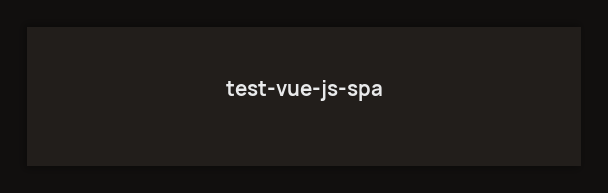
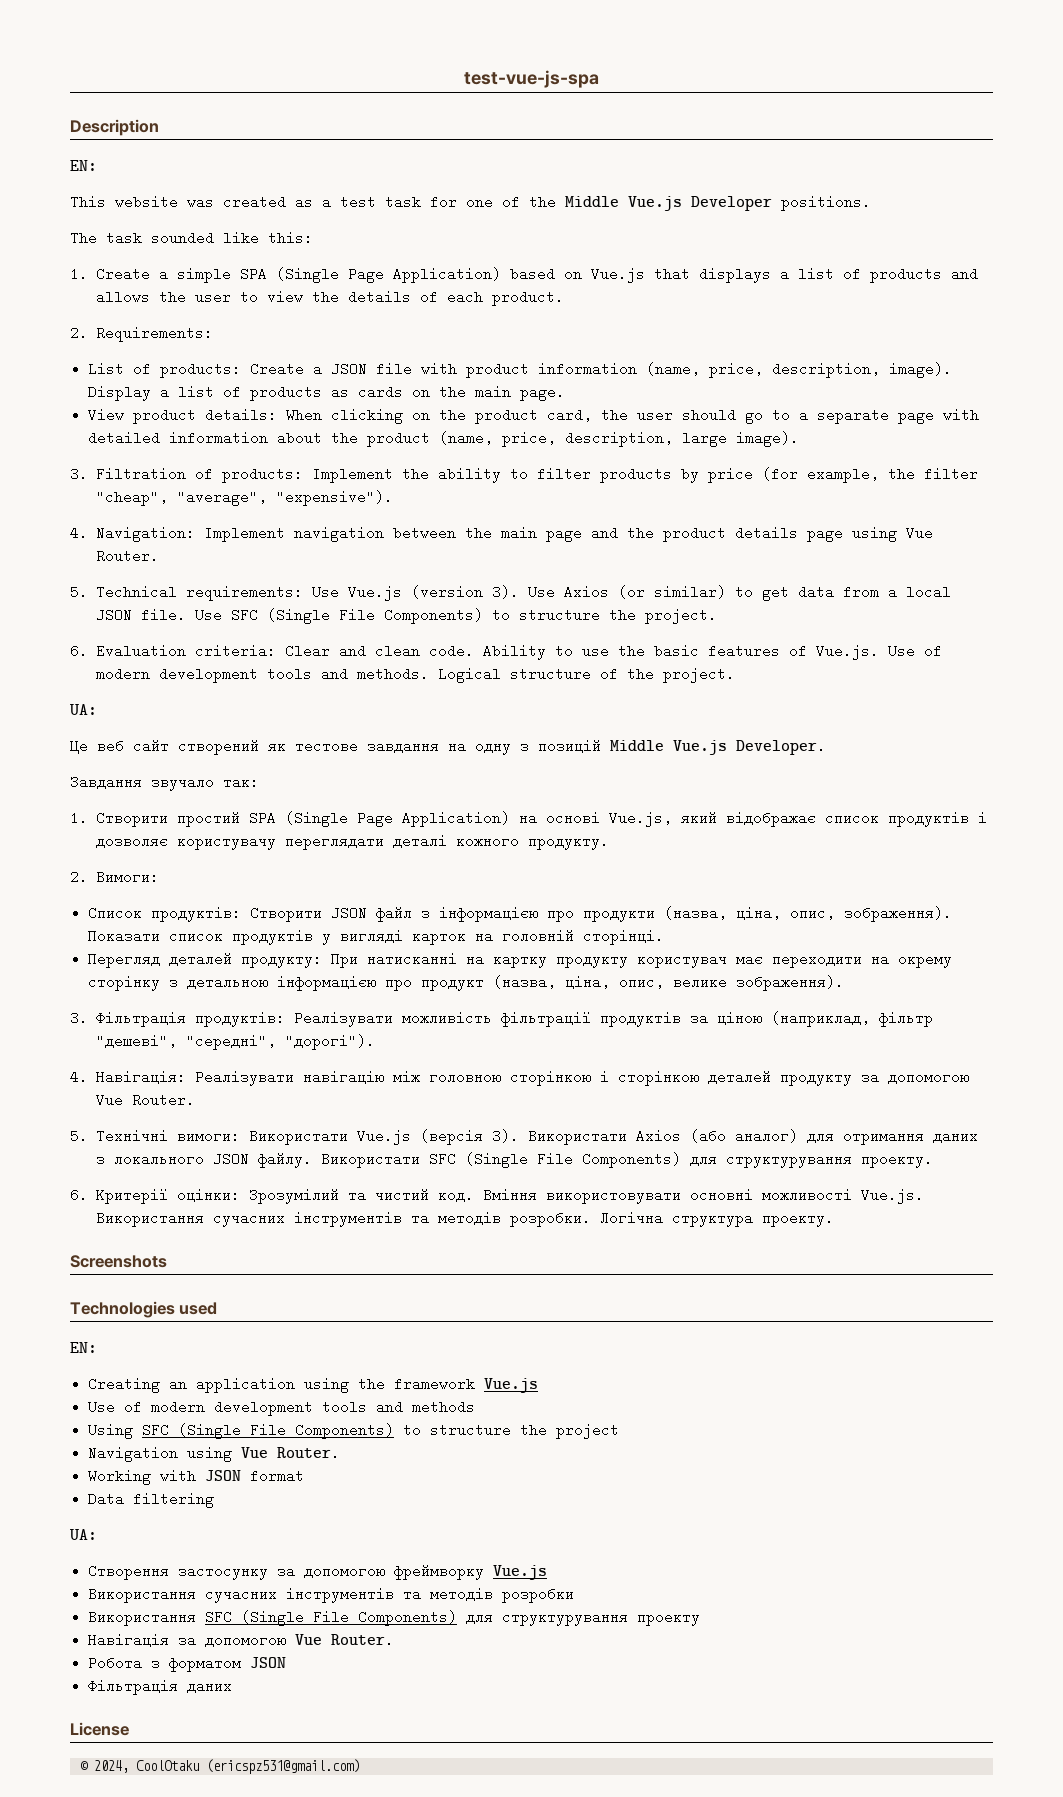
+ Description
+ EN:
+ This website was created as a test task for one of the Middle Vue.js Developer positions.
+ The task sounded like this:
+ 1. Create a simple SPA (Single Page Application) based on Vue.js that displays a list of products and allows the user to view the details of each product.
+ 2. Requirements:
+ List of products: Create a JSON file with product information (name, price, description, image). Display a list of products as cards on the main page.
+ View product details: When clicking on the product card, the user should go to a separate page with detailed information about the product (name, price, description, large image).
+ 3. Filtration of products: Implement the ability to filter products by price (for example, the filter "cheap", "average", "expensive").
+ 4. Navigation: Implement navigation between the main page and the product details page using Vue Router.
+ 5. Technical requirements: Use Vue.js (version 3). Use Axios (or similar) to get data from a local JSON file. Use SFC (Single File Components) to structure the project.
+ 6. Evaluation criteria: Clear and clean code. Ability to use the basic features of Vue.js. Use of modern development tools and methods. Logical structure of the project.
+ UA:
+ Це веб сайт створений як тестове завдання на одну з позицій Middle Vue.js Developer.
+ Завдання звучало так:
+ 1. Створити простий SPA (Single Page Application) на основі Vue.js, який відображає список продуктів і дозволяє користувачу переглядати деталі кожного продукту.
+ 2. Вимоги:
+ Список продуктів: Створити JSON файл з інформацією про продукти (назва, ціна, опис, зображення). Показати список продуктів у вигляді карток на головній сторінці.
+ Перегляд деталей продукту: При натисканні на картку продукту користувач має переходити на окрему сторінку з детальною інформацією про продукт (назва, ціна, опис, велике зображення).
+ 3. Фільтрація продуктів: Реалізувати можливість фільтрації продуктів за ціною (наприклад, фільтр "дешеві", "середні", "дорогі").
+ 4. Навігація: Реалізувати навігацію між головною сторінкою і сторінкою деталей продукту за допомогою Vue Router.
+ 5. Технічні вимоги: Використати Vue.js (версія 3). Використати Axios (або аналог) для отримання даних з локального JSON файлу. Використати SFC (Single File Components) для структурування проекту.
+ 6. Критерії оцінки: Зрозумілий та чистий код. Вміння використовувати основні можливості Vue.js. Використання сучасних інструментів та методів розробки. Логічна структура проекту.
+ Screenshots
+ Technologies used
+ EN:
+ Creating an application using the framework Vue.js
+ Use of modern development tools and methods
+ Using SFC (Single File Components) to structure the project
+ Navigation using Vue Router.
+ Working with JSON format
+ Data filtering
+ UA:
+ Створення застосунку за допомогою фреймворку Vue.js
+ Використання сучасних інструментів та методів розробки
+ Використання SFC (Single File Components) для структурування проекту
+ Навігація за допомогою Vue Router.
+ Робота з форматом JSON
+ Фільтрація даних
+ License
+ © 2024, CoolOtaku (ericspz531@gmail.com)

